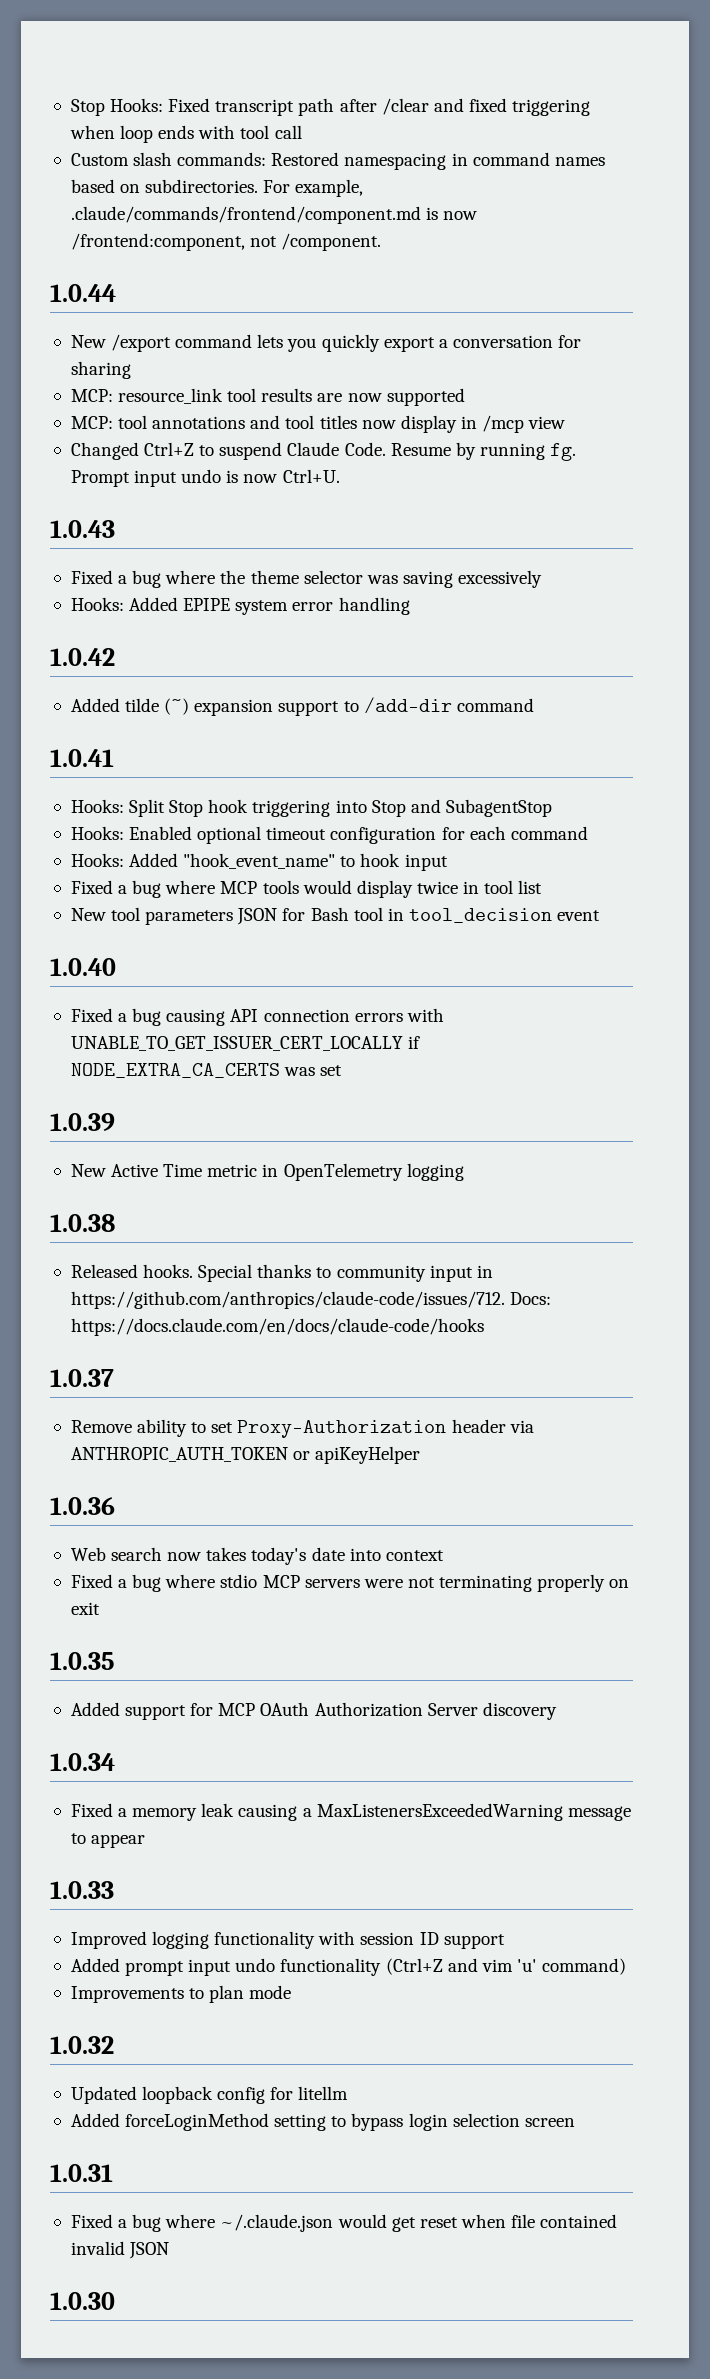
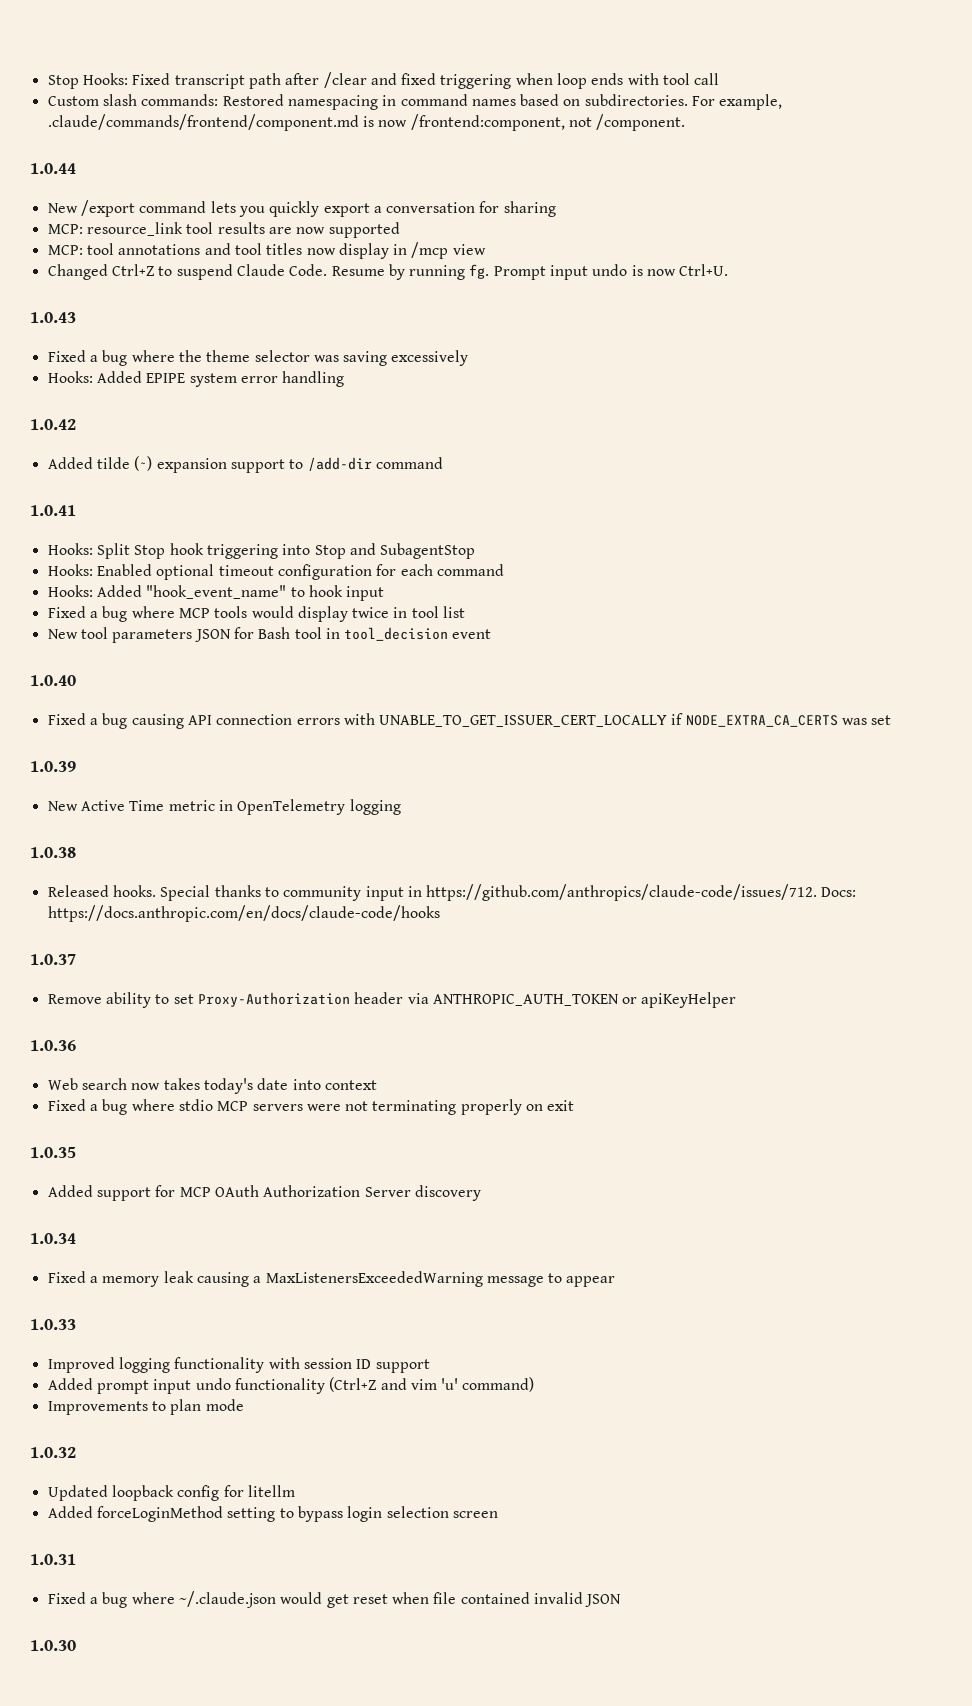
- Special thanks to community input in https://github.com/anthropics/claude-code/issues/712. Docs: https://docs.claude.com/en/docs/claude-code/hooks
+ Special thanks to community input in https://github.com/anthropics/claude-code/issues/712. Docs: https://docs.anthropic.com/en/docs/claude-code/hooks

